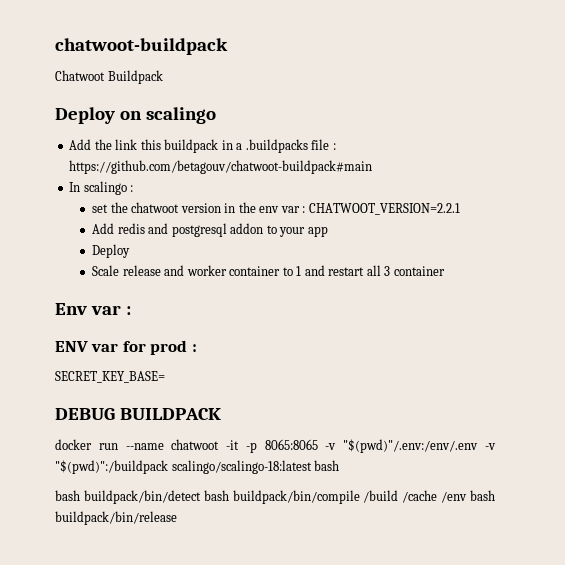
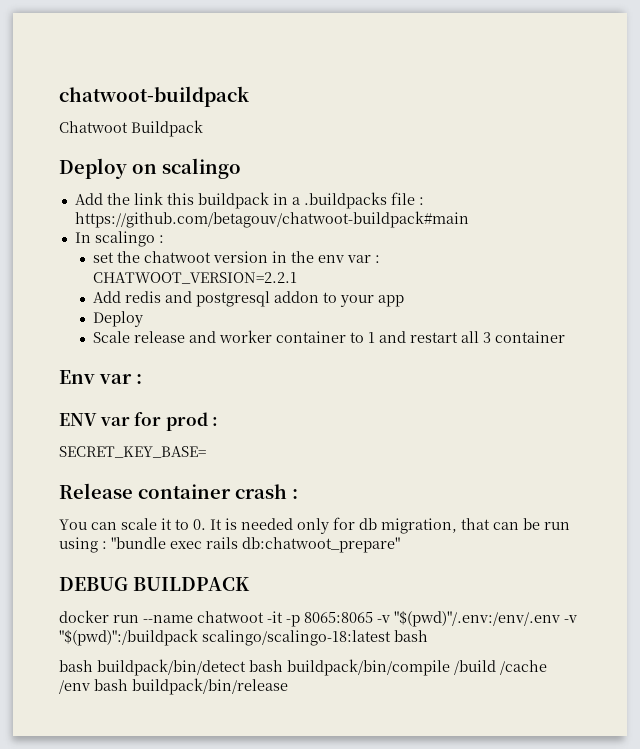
+ Release container crash :
+ You can scale it to 0. It is needed only for db migration, that can be run using : "bundle exec rails db:chatwoot_prepare"

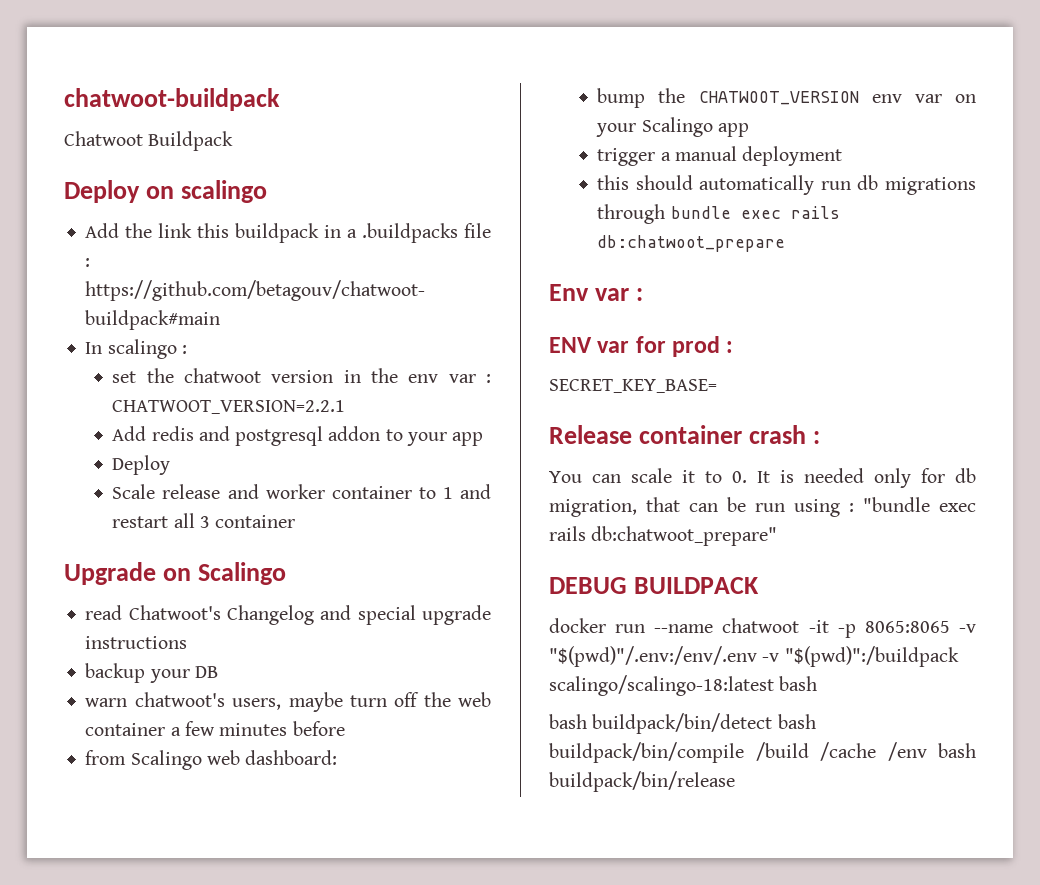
+ Upgrade on Scalingo
+ read Chatwoot's Changelog and special upgrade instructions
+ backup your DB
+ warn chatwoot's users, maybe turn off the web container a few minutes before
+ from Scalingo web dashboard:
+ bump the CHATWOOT_VERSION env var on your Scalingo app
+ trigger a manual deployment
+ this should automatically run db migrations through bundle exec rails db:chatwoot_prepare

